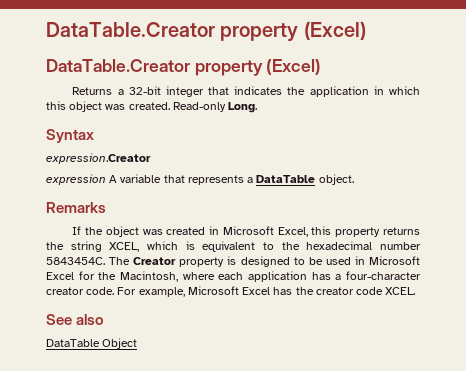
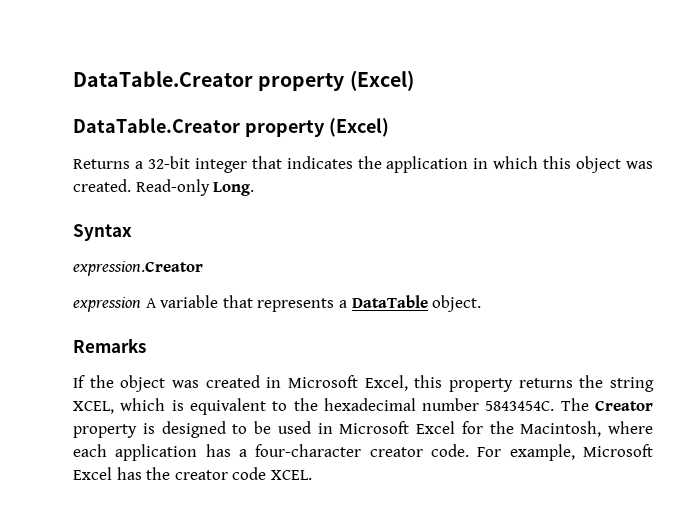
- See also
- DataTable Object

